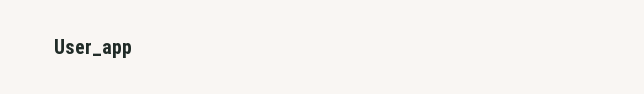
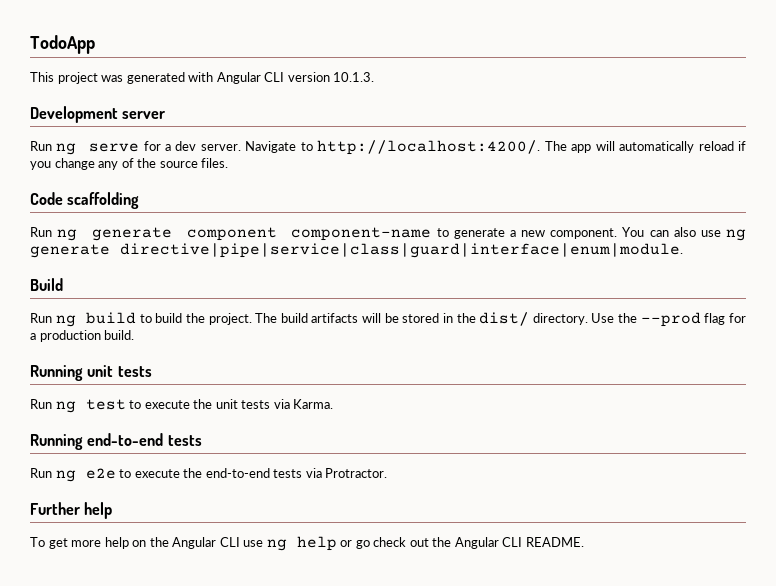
- User_app
+ TodoApp
+ This project was generated with Angular CLI version 10.1.3.
+ Development server
+ Run ng serve for a dev server. Navigate to http://localhost:4200/. The app will automatically reload if you change any of the source files.
+ Code scaffolding
+ Run ng generate component component-name to generate a new component. You can also use ng generate directive|pipe|service|class|guard|interface|enum|module.
+ Build
+ Run ng build to build the project. The build artifacts will be stored in the dist/ directory. Use the --prod flag for a production build.
+ Running unit tests
+ Run ng test to execute the unit tests via Karma.
+ Running end-to-end tests
+ Run ng e2e to execute the end-to-end tests via Protractor.
+ Further help
+ To get more help on the Angular CLI use ng help or go check out the Angular CLI README.

